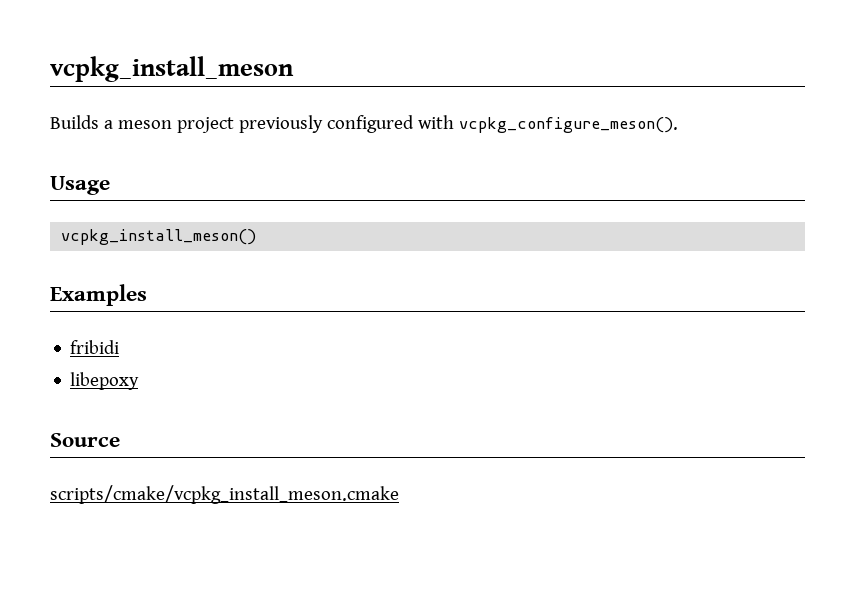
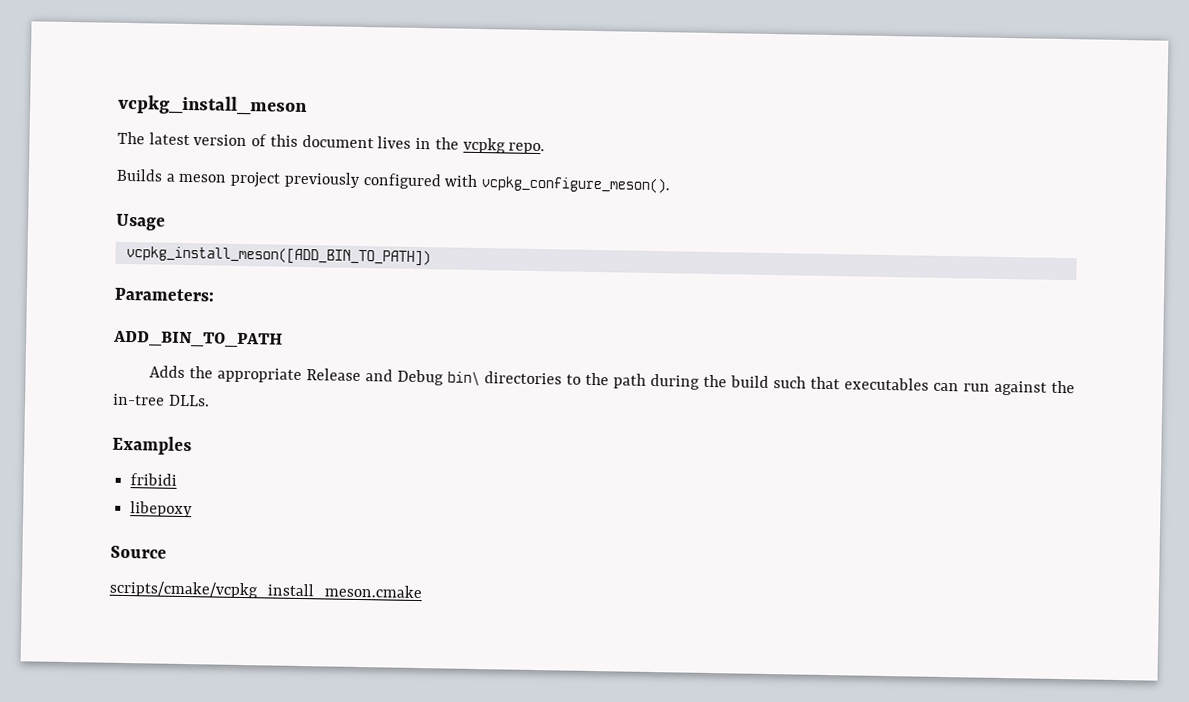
+ The latest version of this document lives in the vcpkg repo.
- vcpkg_install_meson()
+ vcpkg_install_meson([ADD_BIN_TO_PATH])
+ Parameters:
+ ADD_BIN_TO_PATH
+ Adds the appropriate Release and Debug bin\ directories to the path during the build such that executables can run against the in-tree DLLs.

